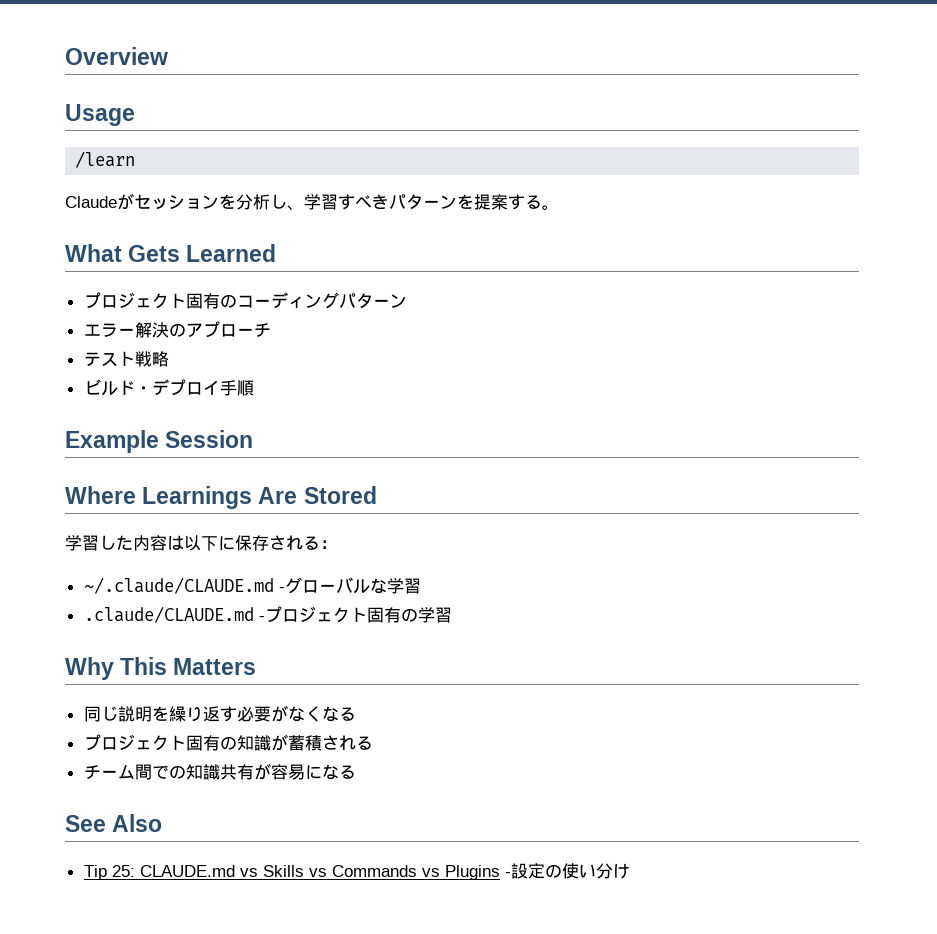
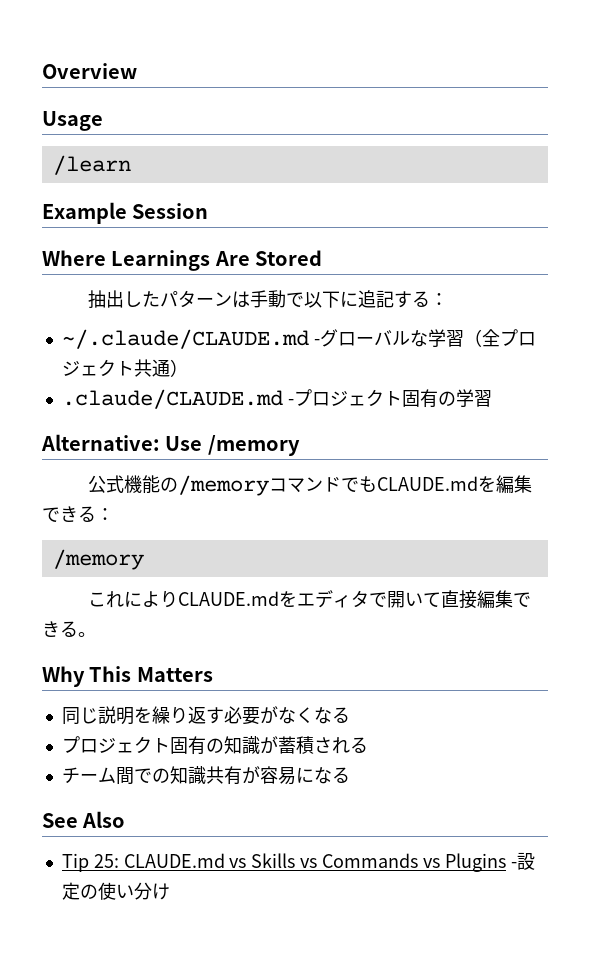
- Claudeがセッションを分析し、学習すべきパターンを提案する。
- What Gets Learned
- プロジェクト固有のコーディングパターン
- エラー解決のアプローチ
- テスト戦略
- ビルド・デプロイ手順
- 学習した内容は以下に保存される：
+ 抽出したパターンは手動で以下に追記する：
- ~/.claude/CLAUDE.md -グローバルな学習
+ ~/.claude/CLAUDE.md -グローバルな学習（全プロジェクト共通）
+ Alternative: Use /memory
+ 公式機能の/memoryコマンドでもCLAUDE.mdを編集できる：
+ /memory
+ これによりCLAUDE.mdをエディタで開いて直接編集できる。

